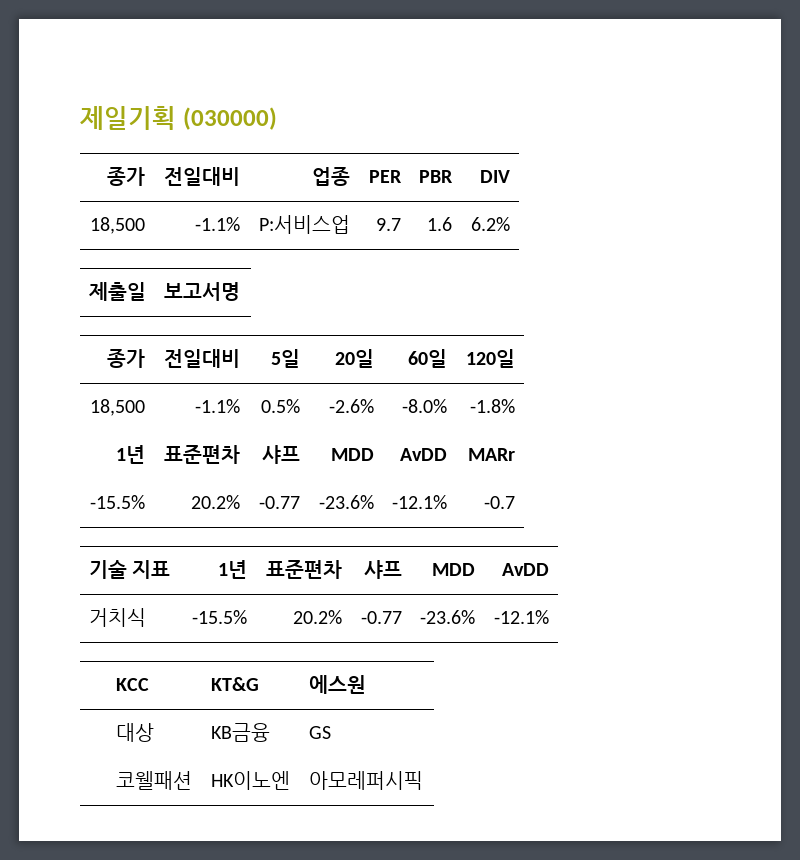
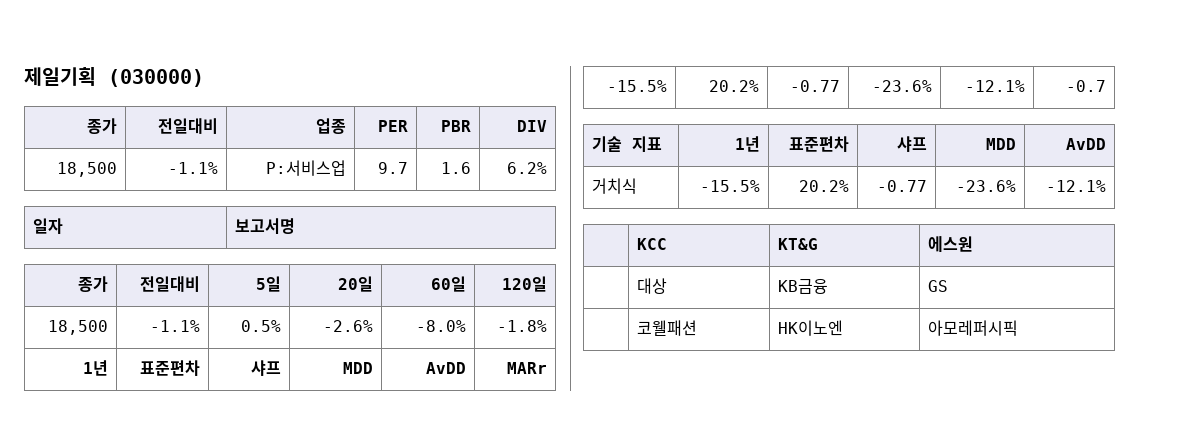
- 제출일 | 보고서명
+ 일자 | 보고서명

